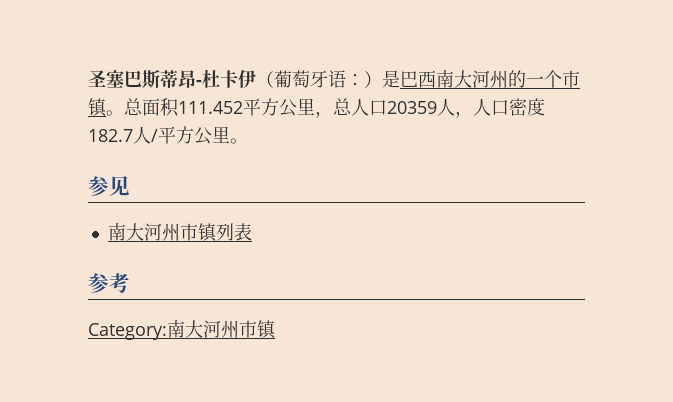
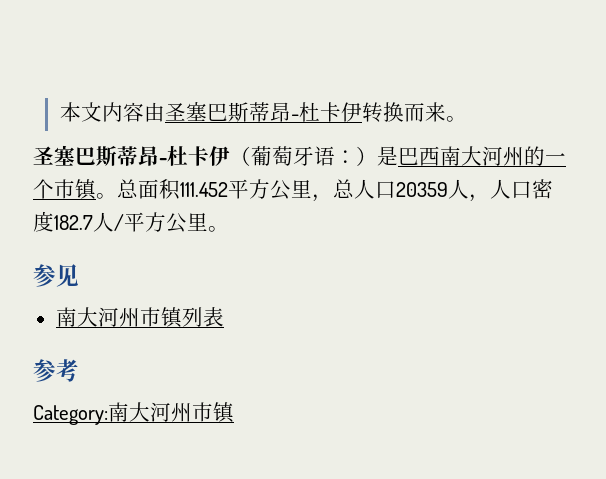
+ 本文内容由圣塞巴斯蒂昂-杜卡伊转换而来。

